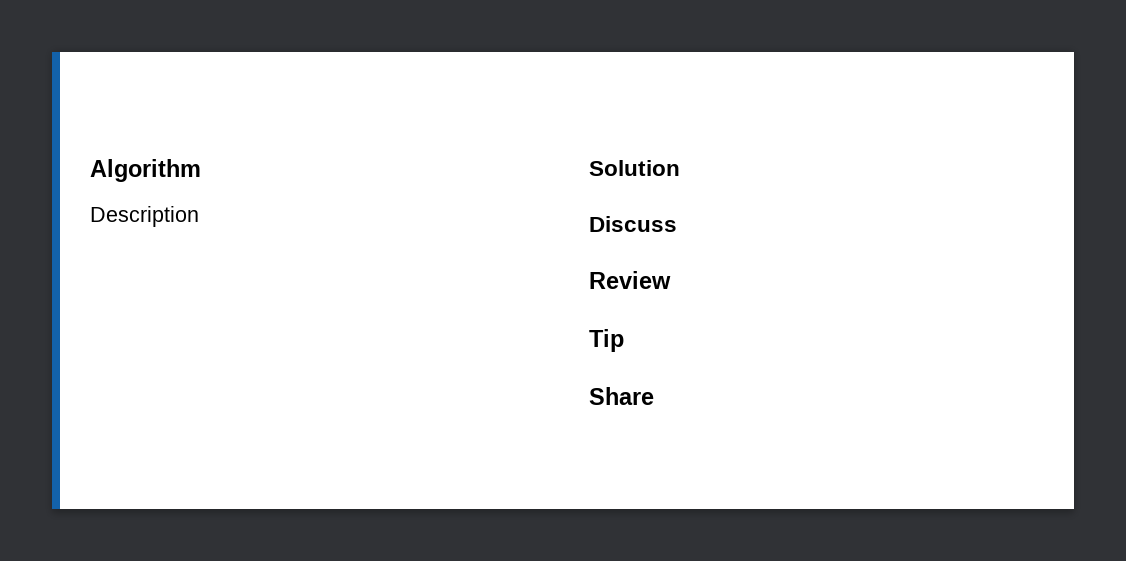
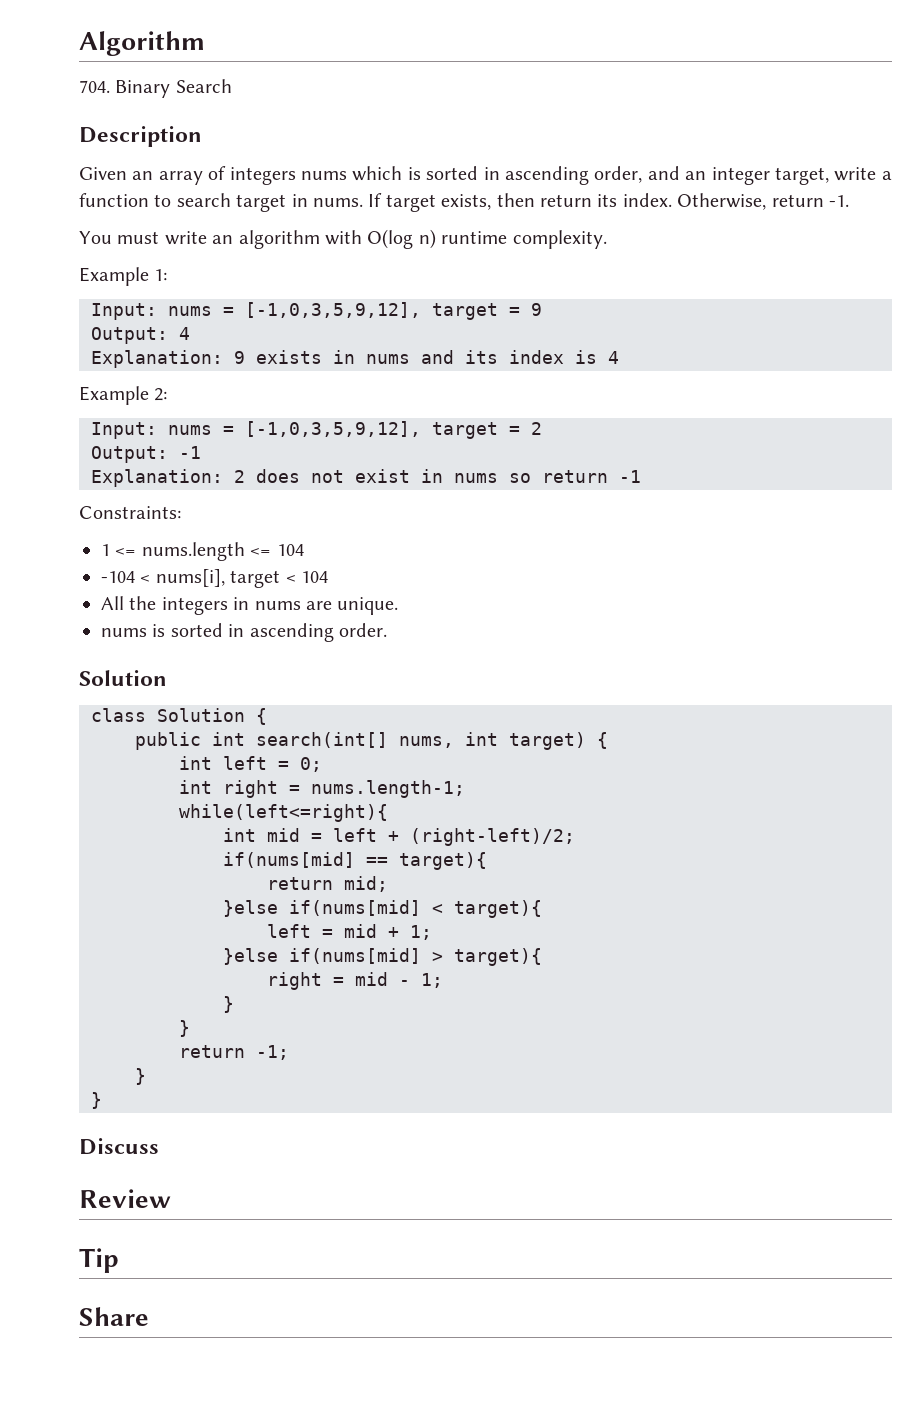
+ 704. Binary Search
  Description
+ Given an array of integers nums which is sorted in ascending order, and an integer target, write a function to search target in nums. If target exists, then return its index. Otherwise, return -1.
+ You must write an algorithm with O(log n) runtime complexity.
+ Example 1:
+ Input: nums = [-1,0,3,5,9,12], target = 9
+ Output: 4
+ Explanation: 9 exists in nums and its index is 4
+ Example 2:
+ Input: nums = [-1,0,3,5,9,12], target = 2
+ Output: -1
+ Explanation: 2 does not exist in nums so return -1
+ Constraints:
+ 1 <= nums.length <= 104
+ -104 < nums[i], target < 104
+ All the integers in nums are unique.
+ nums is sorted in ascending order.
  Solution
+ class Solution {
+ public int search(int[] nums, int target) {
+ int left = 0;
+ int right = nums.length-1;
+ while(left<=right){
+ int mid = left + (right-left)/2;
+ if(nums[mid] == target){
+ return mid;
+ }else if(nums[mid] < target){
+ left = mid + 1;
+ }else if(nums[mid] > target){
+ right = mid - 1;
+ }
+ }
+ return -1;
+ }
+ }

